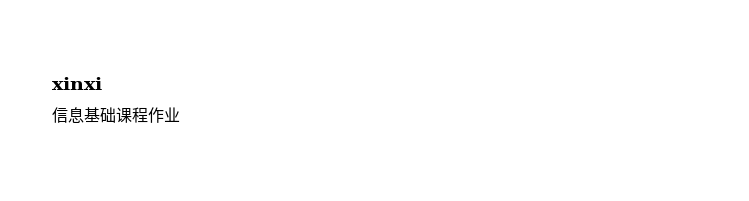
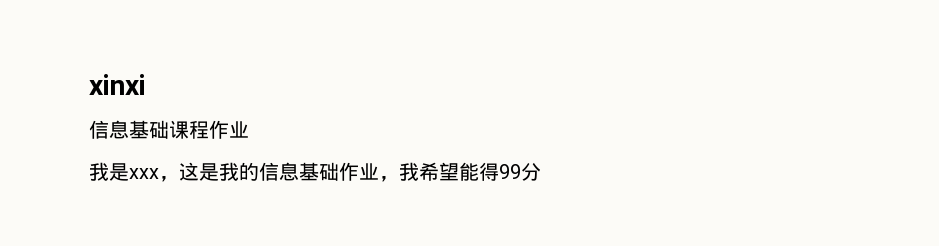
+ 我是xxx，这是我的信息基础作业，我希望能得99分

